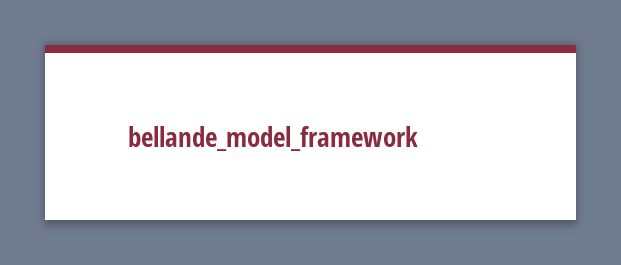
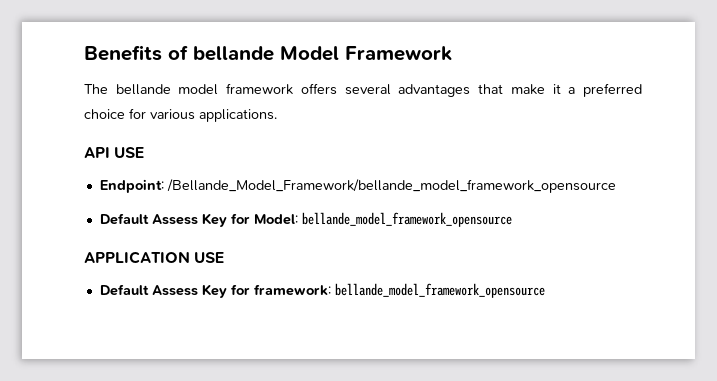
- bellande_model_framework
+ Benefits of bellande Model Framework
+ The bellande model framework offers several advantages that make it a preferred choice for various applications.
+ API USE
+ Endpoint: /Bellande_Model_Framework/bellande_model_framework_opensource
+ Default Assess Key for Model: bellande_model_framework_opensource
+ APPLICATION USE
+ Default Assess Key for framework: bellande_model_framework_opensource

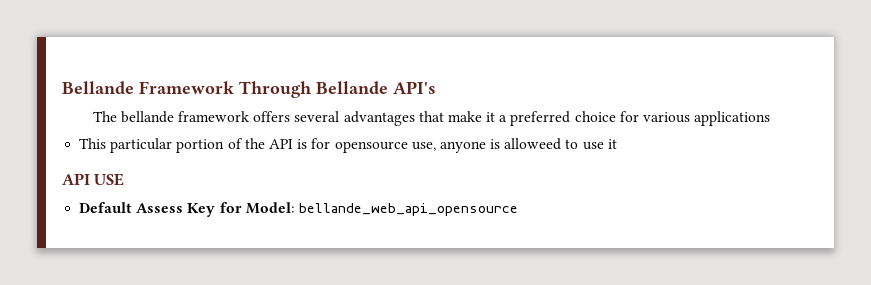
- Benefits of bellande Model Framework
+ Bellande Framework Through Bellande API's
- The bellande model framework offers several advantages that make it a preferred choice for various applications.
+ The bellande framework offers several advantages that make it a preferred choice for various applications
+ This particular portion of the API is for opensource use, anyone is alloweed to use it
- Endpoint: /Bellande_Model_Framework/bellande_model_framework_opensource
- Default Assess Key for Model: bellande_model_framework_opensource
- APPLICATION USE
- Default Assess Key for framework: bellande_model_framework_opensource
+ Default Assess Key for Model: bellande_web_api_opensource

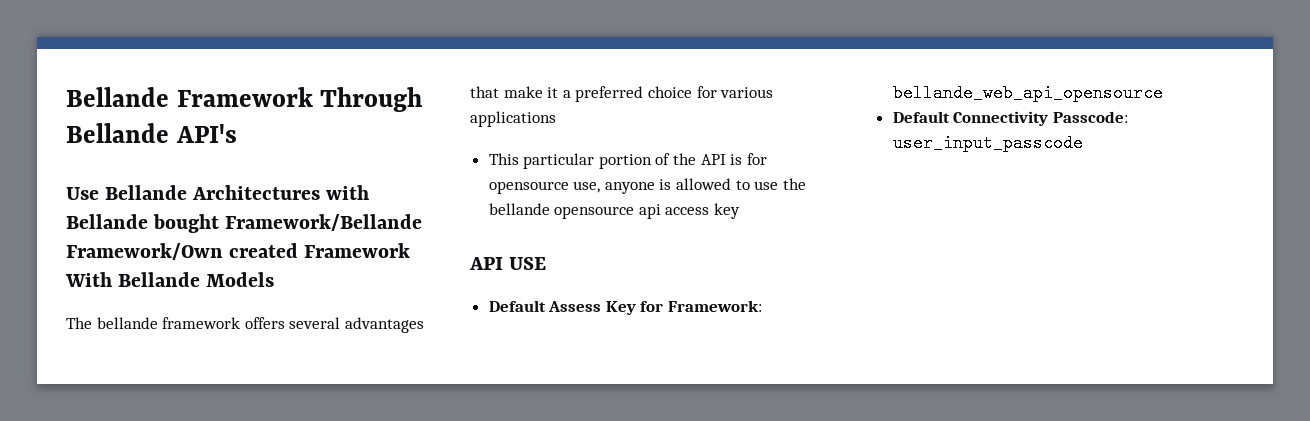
+ Use Bellande Architectures with Bellande bought Framework/Bellande Framework/Own created Framework With Bellande Models
- This particular portion of the API is for opensource use, anyone is alloweed to use it
+ This particular portion of the API is for opensource use, anyone is allowed to use the bellande opensource api access key
- Default Assess Key for Model: bellande_web_api_opensource
+ Default Assess Key for Framework: bellande_web_api_opensource
+ Default Connectivity Passcode: user_input_passcode

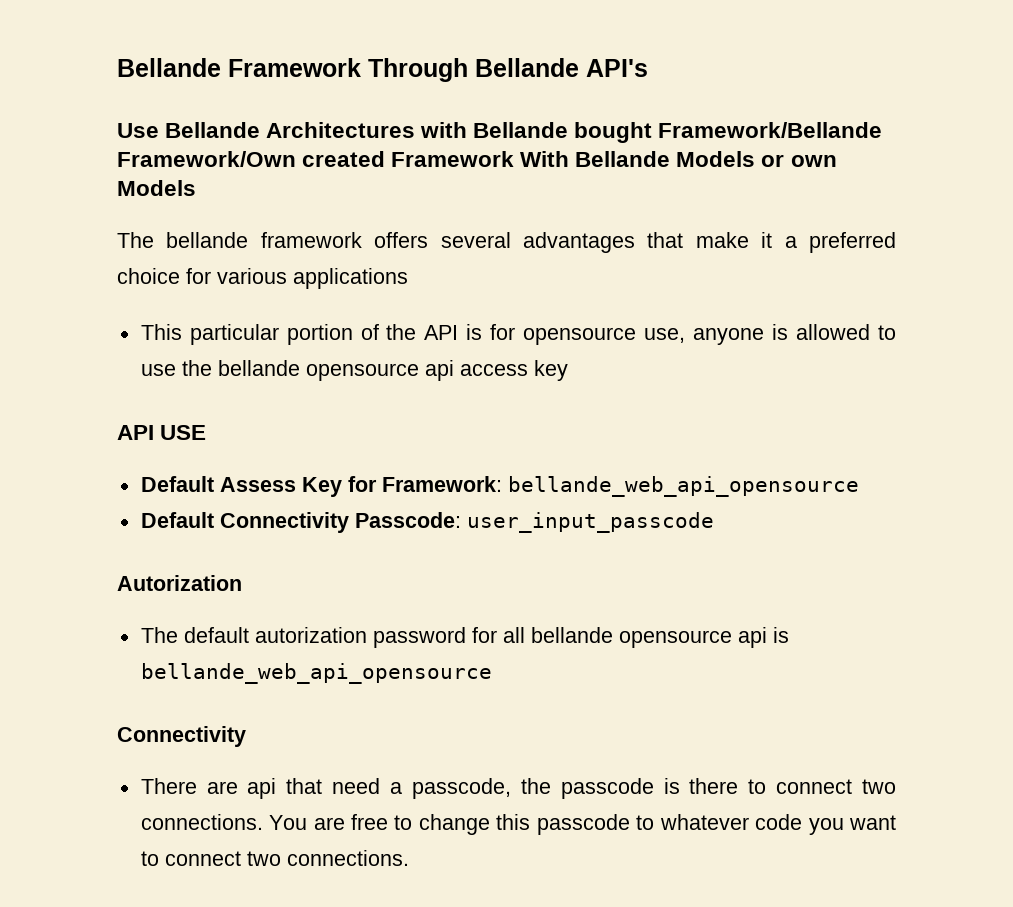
- Use Bellande Architectures with Bellande bought Framework/Bellande Framework/Own created Framework With Bellande Models
+ Use Bellande Architectures with Bellande bought Framework/Bellande Framework/Own created Framework With Bellande Models or own Models
+ Autorization
+ The default autorization password for all bellande opensource api is bellande_web_api_opensource
+ Connectivity
+ There are api that need a passcode, the passcode is there to connect two connections. You are free to change this passcode to whatever code you want to connect two connections.

